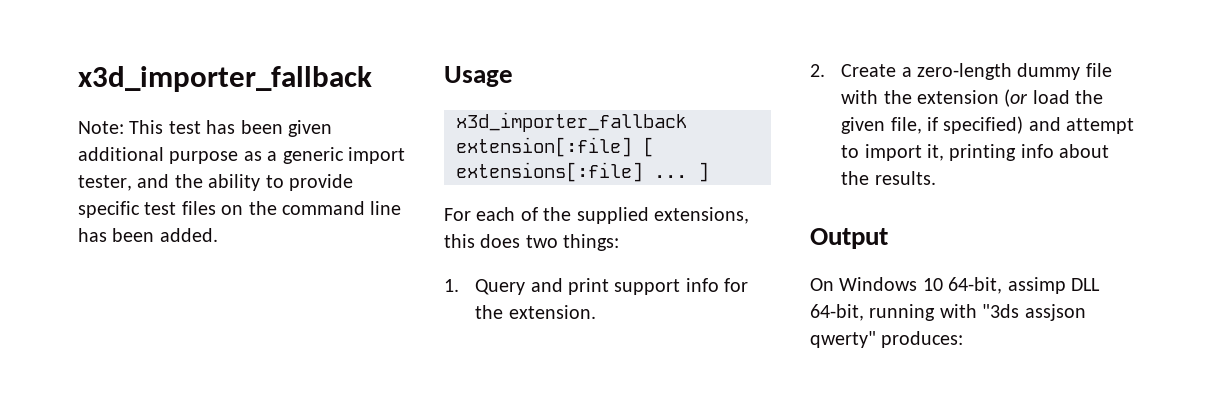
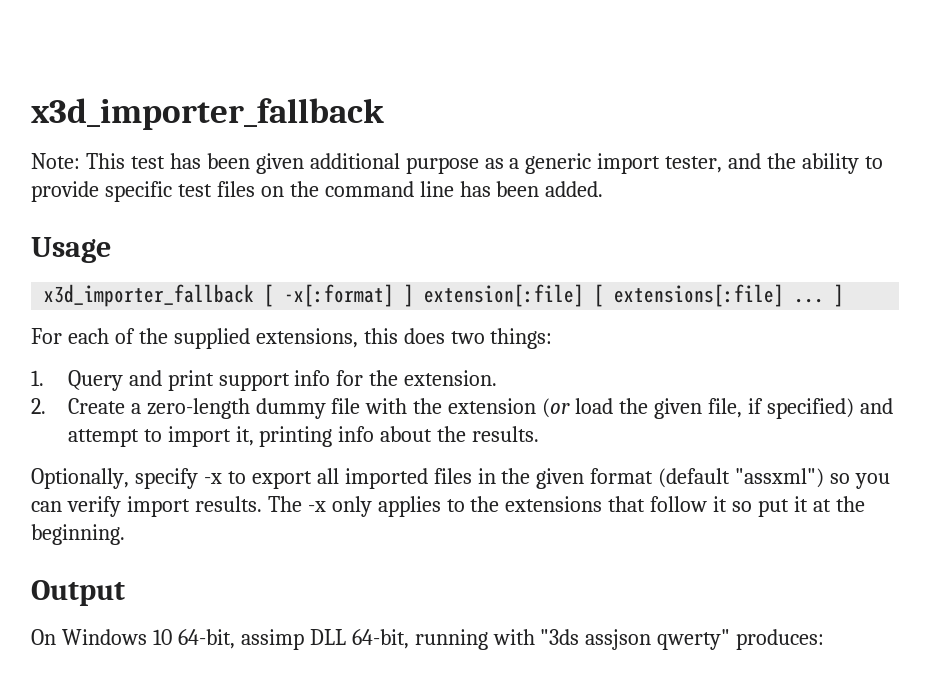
- x3d_importer_fallback extension[:file] [ extensions[:file] ... ]
+ x3d_importer_fallback [ -x[:format] ] extension[:file] [ extensions[:file] ... ]
+ Optionally, specify -x to export all imported files in the given format (default "assxml") so you can verify import results. The -x only applies to the extensions that follow it so put it at the beginning.

